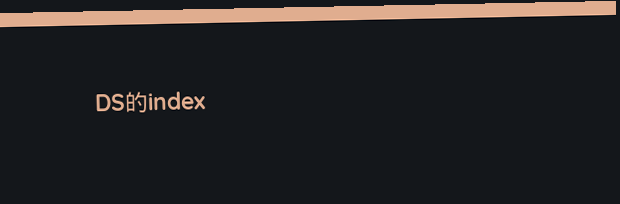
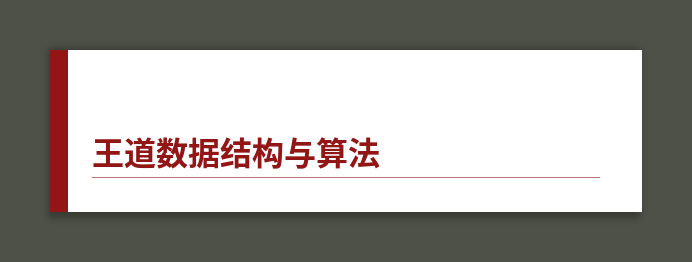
- DS的index
+ 王道数据结构与算法

